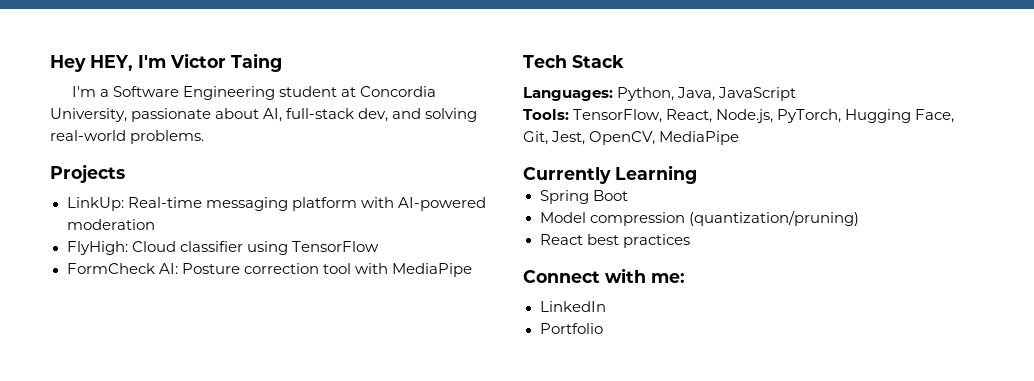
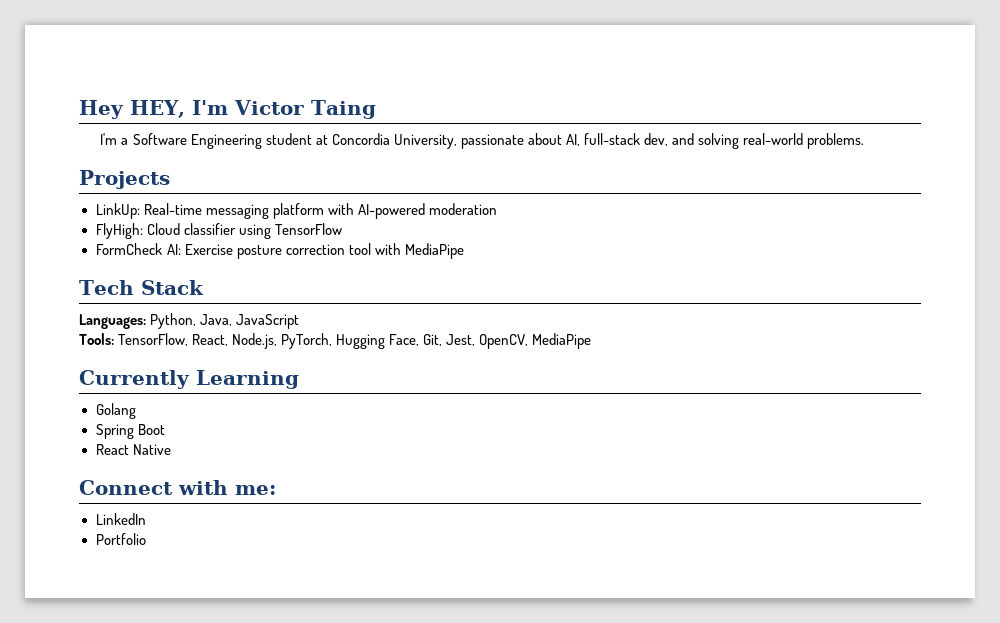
- FormCheck AI: Posture correction tool with MediaPipe
+ FormCheck AI: Exercise posture correction tool with MediaPipe
+ Golang
- Model compression (quantization/pruning)
- React best practices
+ React Native

